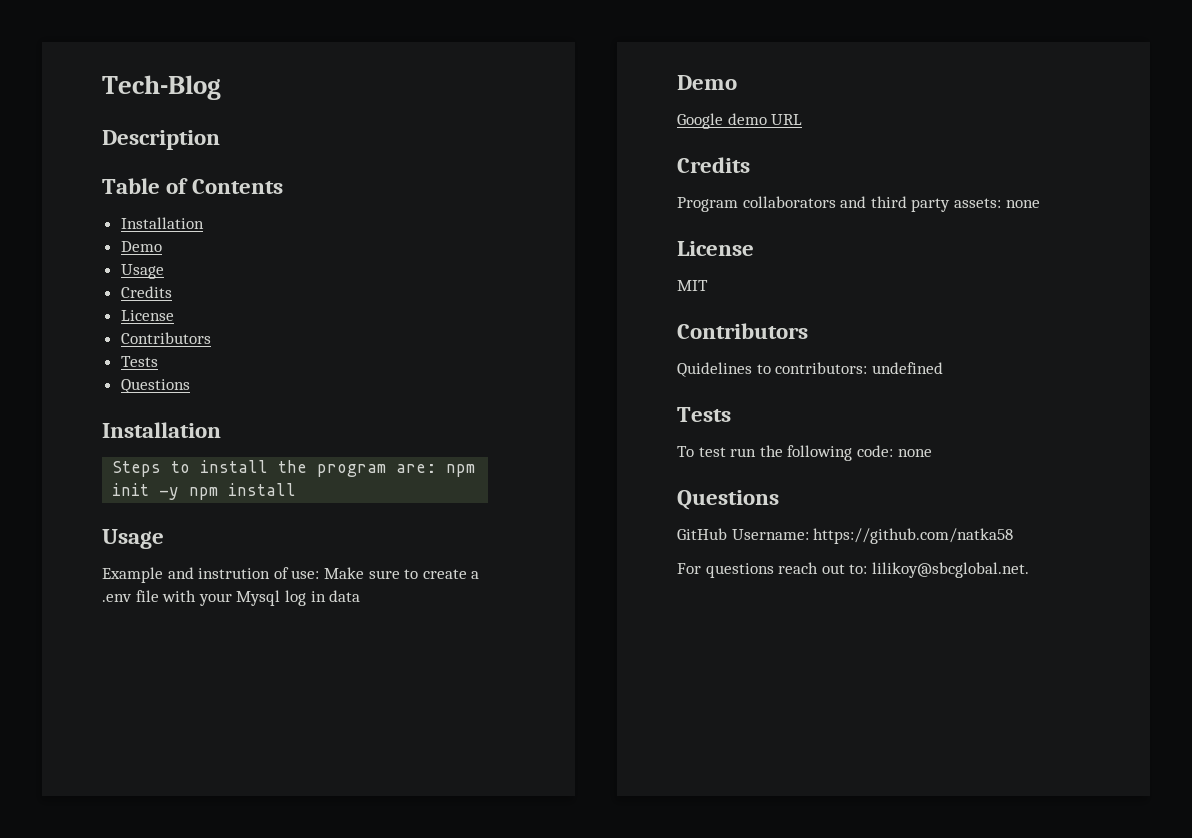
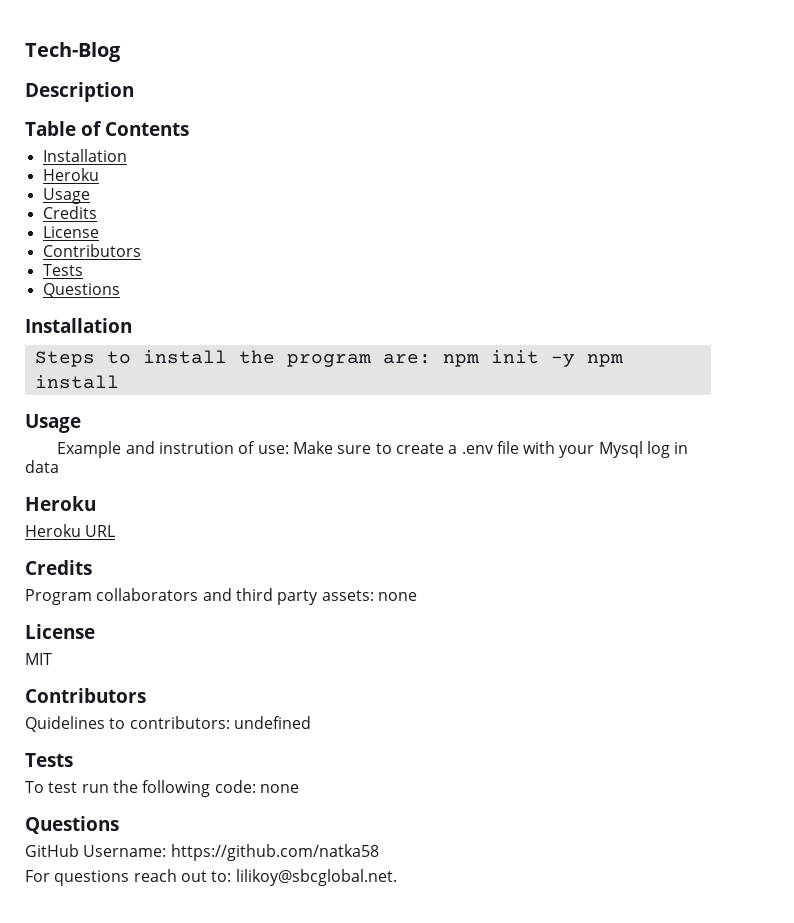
  Table of Contents
  Installation
- Demo
+ Heroku
  Example and instrution of use: Make sure to create a .env file with your Mysql log in data
- Demo
- Google demo URL
+ Heroku
+ Heroku URL

